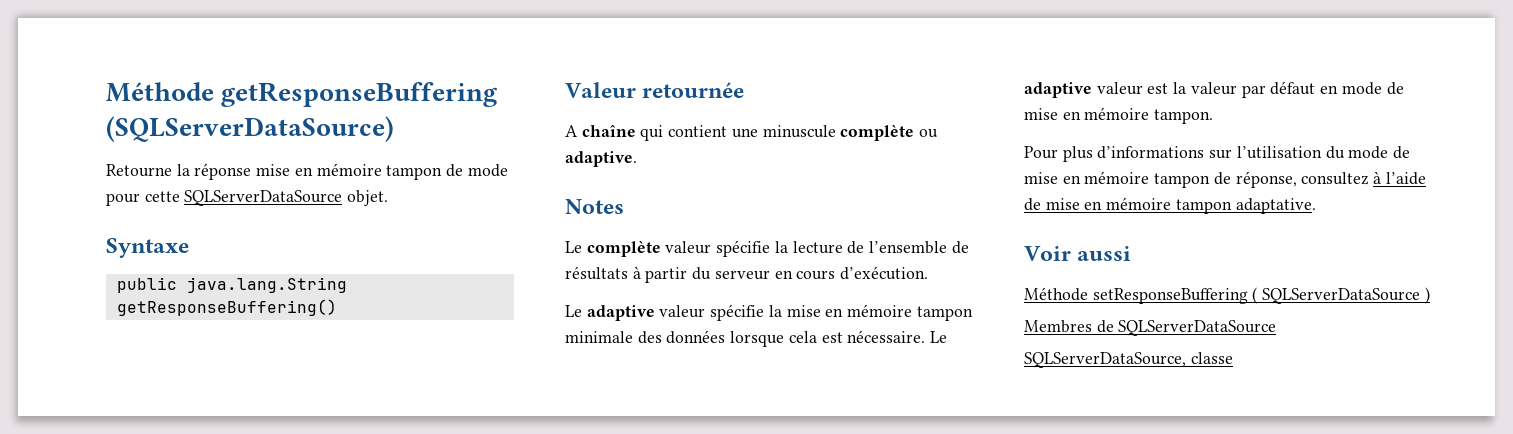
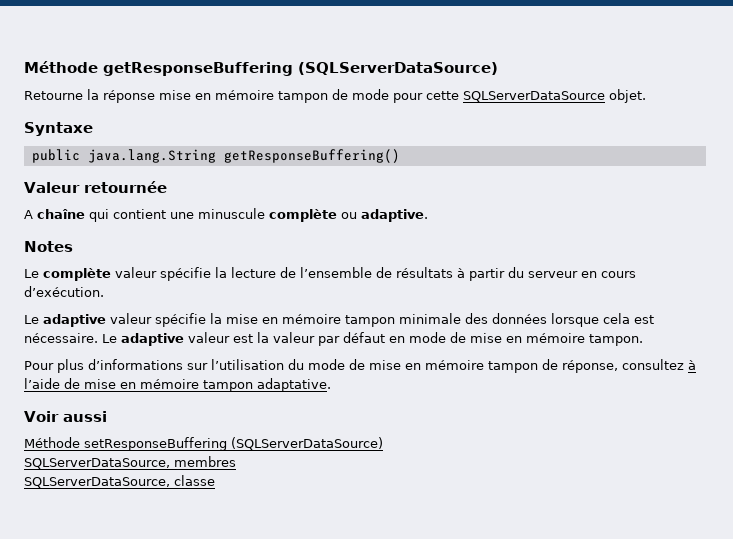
- Méthode setResponseBuffering ( SQLServerDataSource )
- Membres de SQLServerDataSource
+ Méthode setResponseBuffering (SQLServerDataSource)
+ SQLServerDataSource, membres

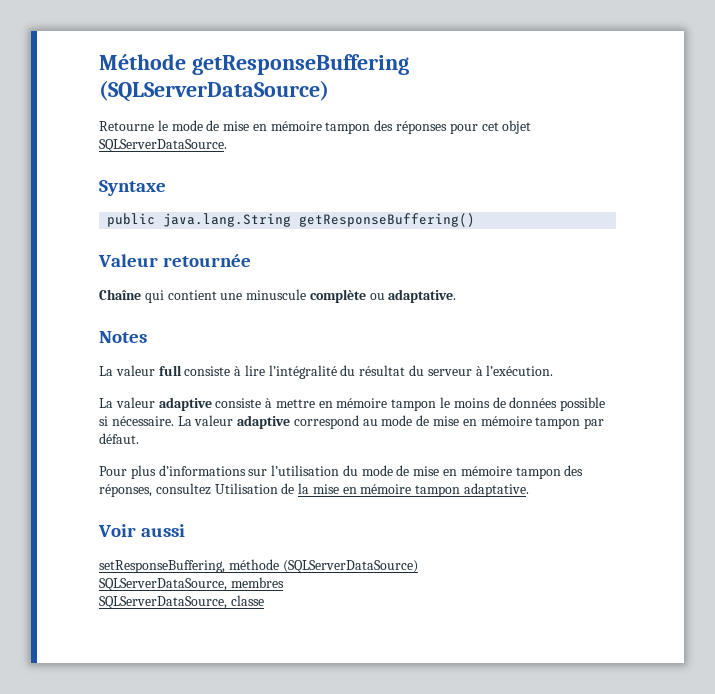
- Retourne la réponse mise en mémoire tampon de mode pour cette SQLServerDataSource objet.
+ Retourne le mode de mise en mémoire tampon des réponses pour cet objet SQLServerDataSource.
- A chaîne qui contient une minuscule complète ou adaptive.
+ Chaîne qui contient une minuscule complète ou adaptative.
- Le complète valeur spécifie la lecture de l’ensemble de résultats à partir du serveur en cours d’exécution.
- Le adaptive valeur spécifie la mise en mémoire tampon minimale des données lorsque cela est nécessaire. Le adaptive valeur est la valeur par défaut en mode de mise en mémoire tampon.
+ La valeur full consiste à lire l’intégralité du résultat du serveur à l’exécution.
+ La valeur adaptive consiste à mettre en mémoire tampon le moins de données possible si nécessaire. La valeur adaptive correspond au mode de mise en mémoire tampon par défaut.
- Pour plus d’informations sur l’utilisation du mode de mise en mémoire tampon de réponse, consultez à l’aide de mise en mémoire tampon adaptative.
+ Pour plus d’informations sur l’utilisation du mode de mise en mémoire tampon des réponses, consultez Utilisation de la mise en mémoire tampon adaptative.
- Méthode setResponseBuffering (SQLServerDataSource)
+ setResponseBuffering, méthode (SQLServerDataSource)

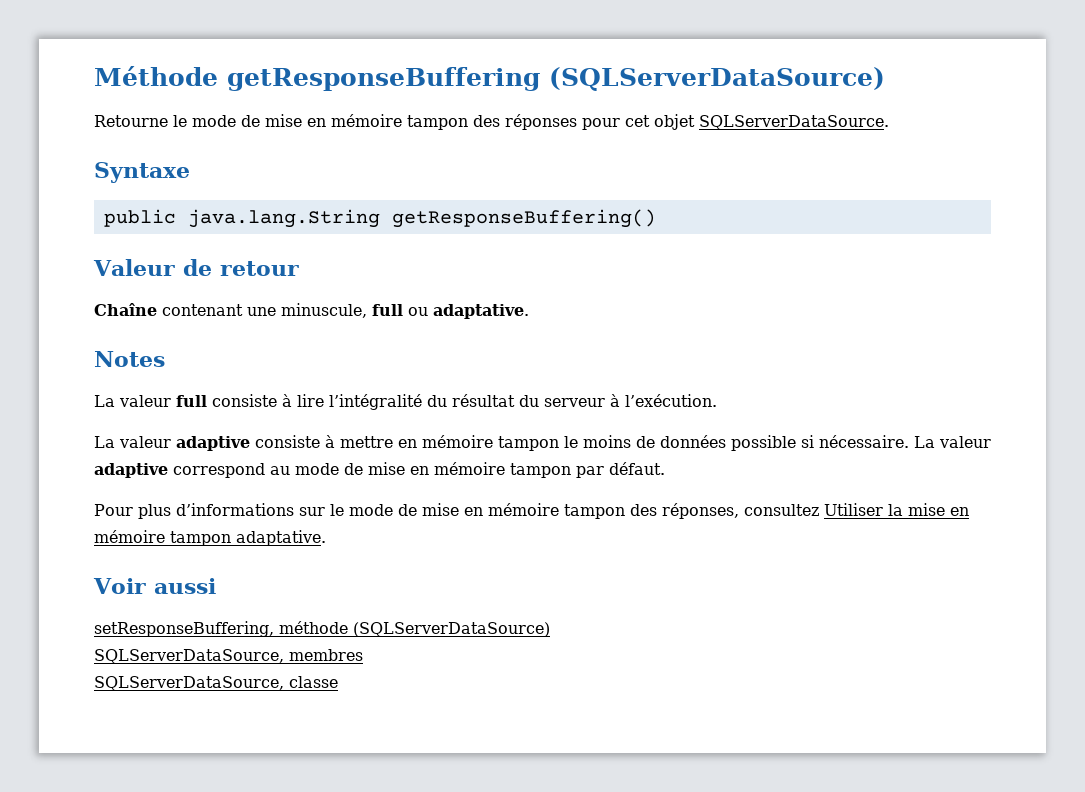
- Valeur retournée
+ Valeur de retour
- Chaîne qui contient une minuscule complète ou adaptative.
+ Chaîne contenant une minuscule, full ou adaptative.
- Pour plus d’informations sur l’utilisation du mode de mise en mémoire tampon des réponses, consultez Utilisation de la mise en mémoire tampon adaptative.
+ Pour plus d’informations sur le mode de mise en mémoire tampon des réponses, consultez Utiliser la mise en mémoire tampon adaptative.

